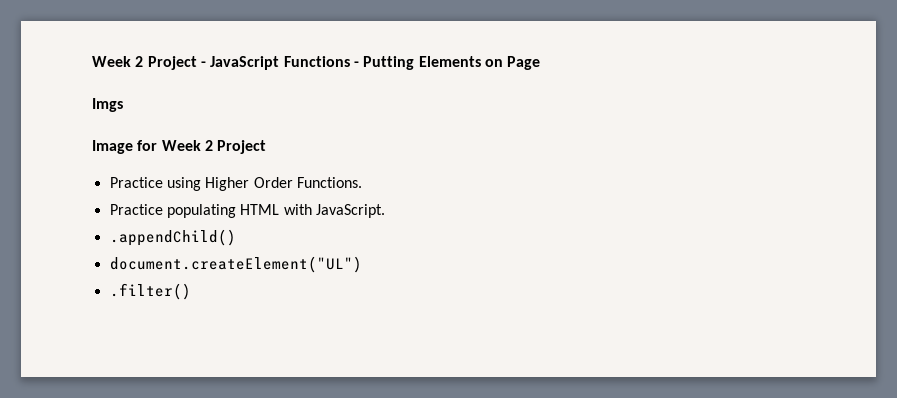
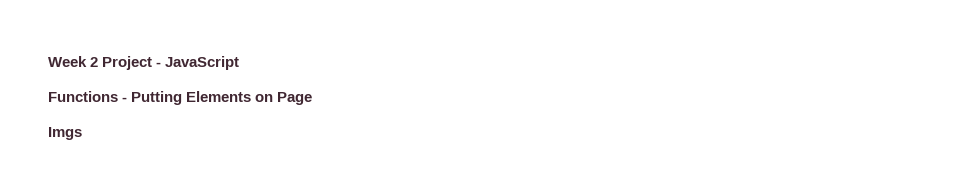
- Week 2 Project - JavaScript Functions - Putting Elements on Page
+ Week 2 Project - JavaScript
+ Functions - Putting Elements on Page
- Image for Week 2 Project
- Practice using Higher Order Functions.
- Practice populating HTML with JavaScript.
- .appendChild()
- document.createElement("UL")
- .filter()

